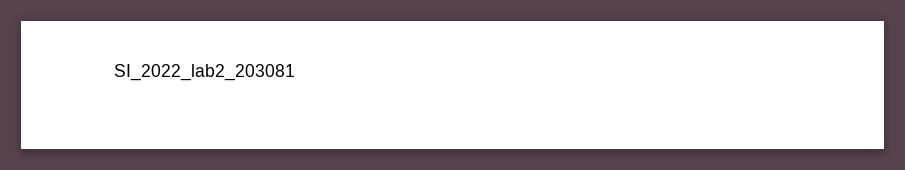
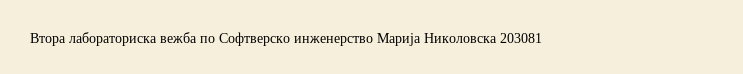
- SI_2022_lab2_203081
+ Втора лабораториска вежба по Софтверско инженерство Марија Николовска 203081

